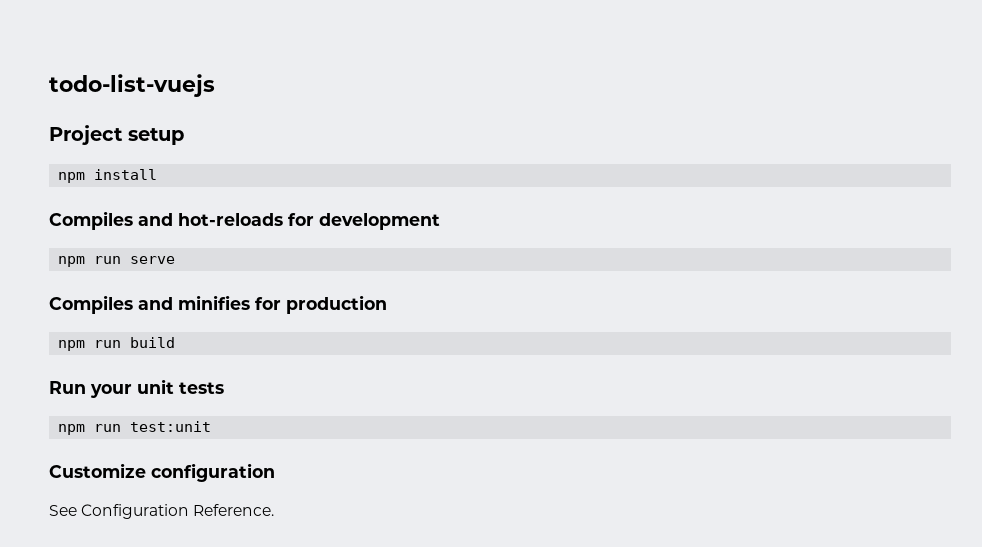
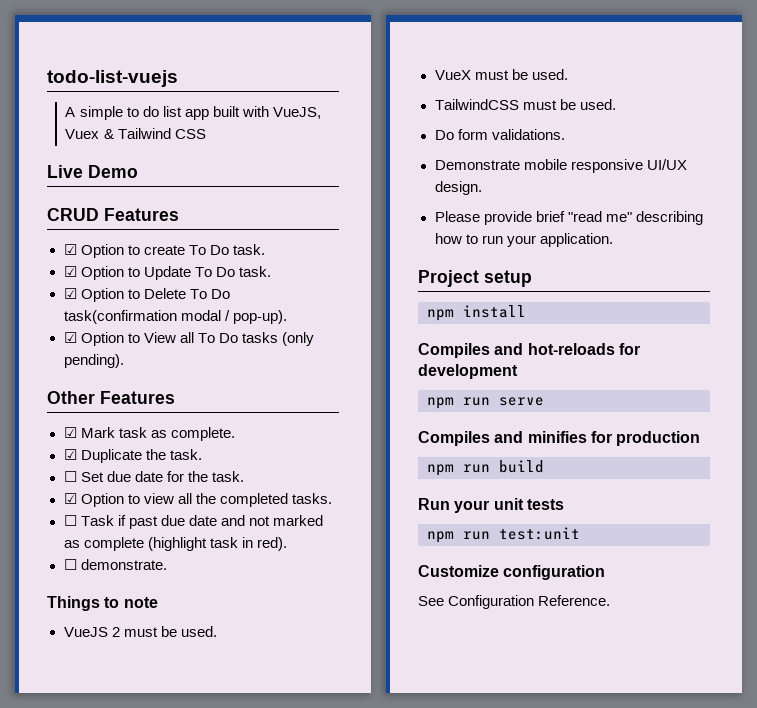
+ A simple to do list app built with VueJS, Vuex & Tailwind CSS
+ Live Demo
+ CRUD Features
+ ☑ Option to create To Do task.
+ ☑ Option to Update To Do task.
+ ☑ Option to Delete To Do task(confirmation modal / pop-up).
+ ☑ Option to View all To Do tasks (only pending).
+ Other Features
+ ☑ Mark task as complete.
+ ☑ Duplicate the task.
+ ☐ Set due date for the task.
+ ☑ Option to view all the completed tasks.
+ ☐ Task if past due date and not marked as complete (highlight task in red).
+ ☐ demonstrate.
+ Things to note
+ VueJS 2 must be used.
+ VueX must be used.
+ TailwindCSS must be used.
+ Do form validations.
+ Demonstrate mobile responsive UI/UX design.
+ Please provide brief "read me" describing how to run your application.

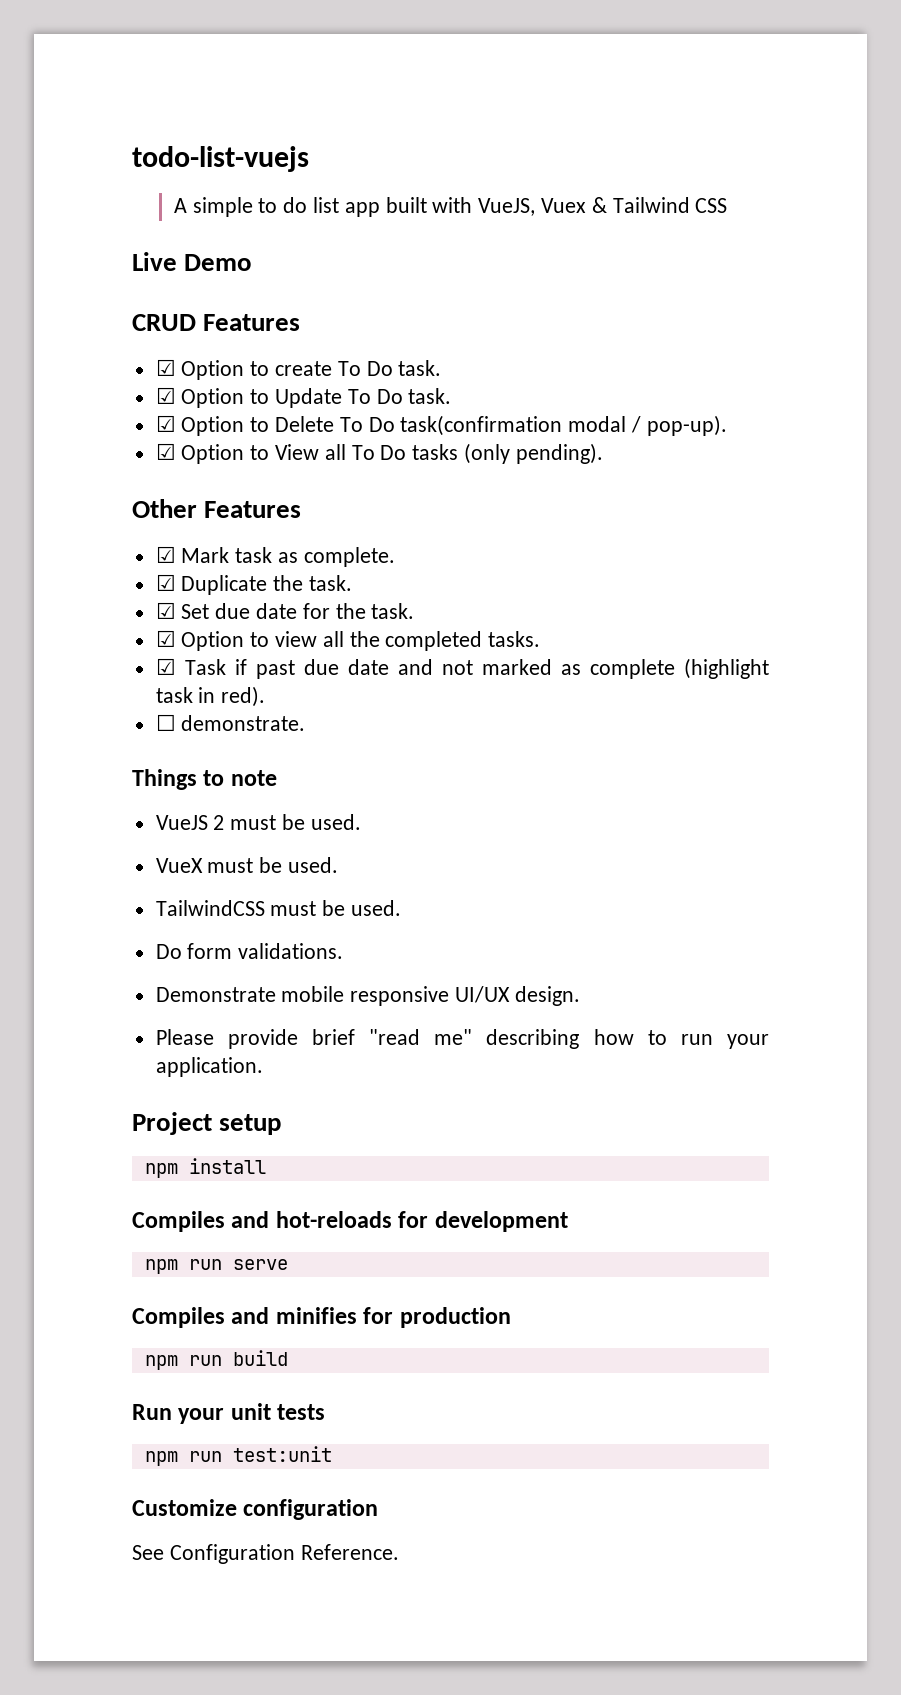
- ☐ Set due date for the task.
+ ☑ Set due date for the task.
- ☐ Task if past due date and not marked as complete (highlight task in red).
+ ☑ Task if past due date and not marked as complete (highlight task in red).

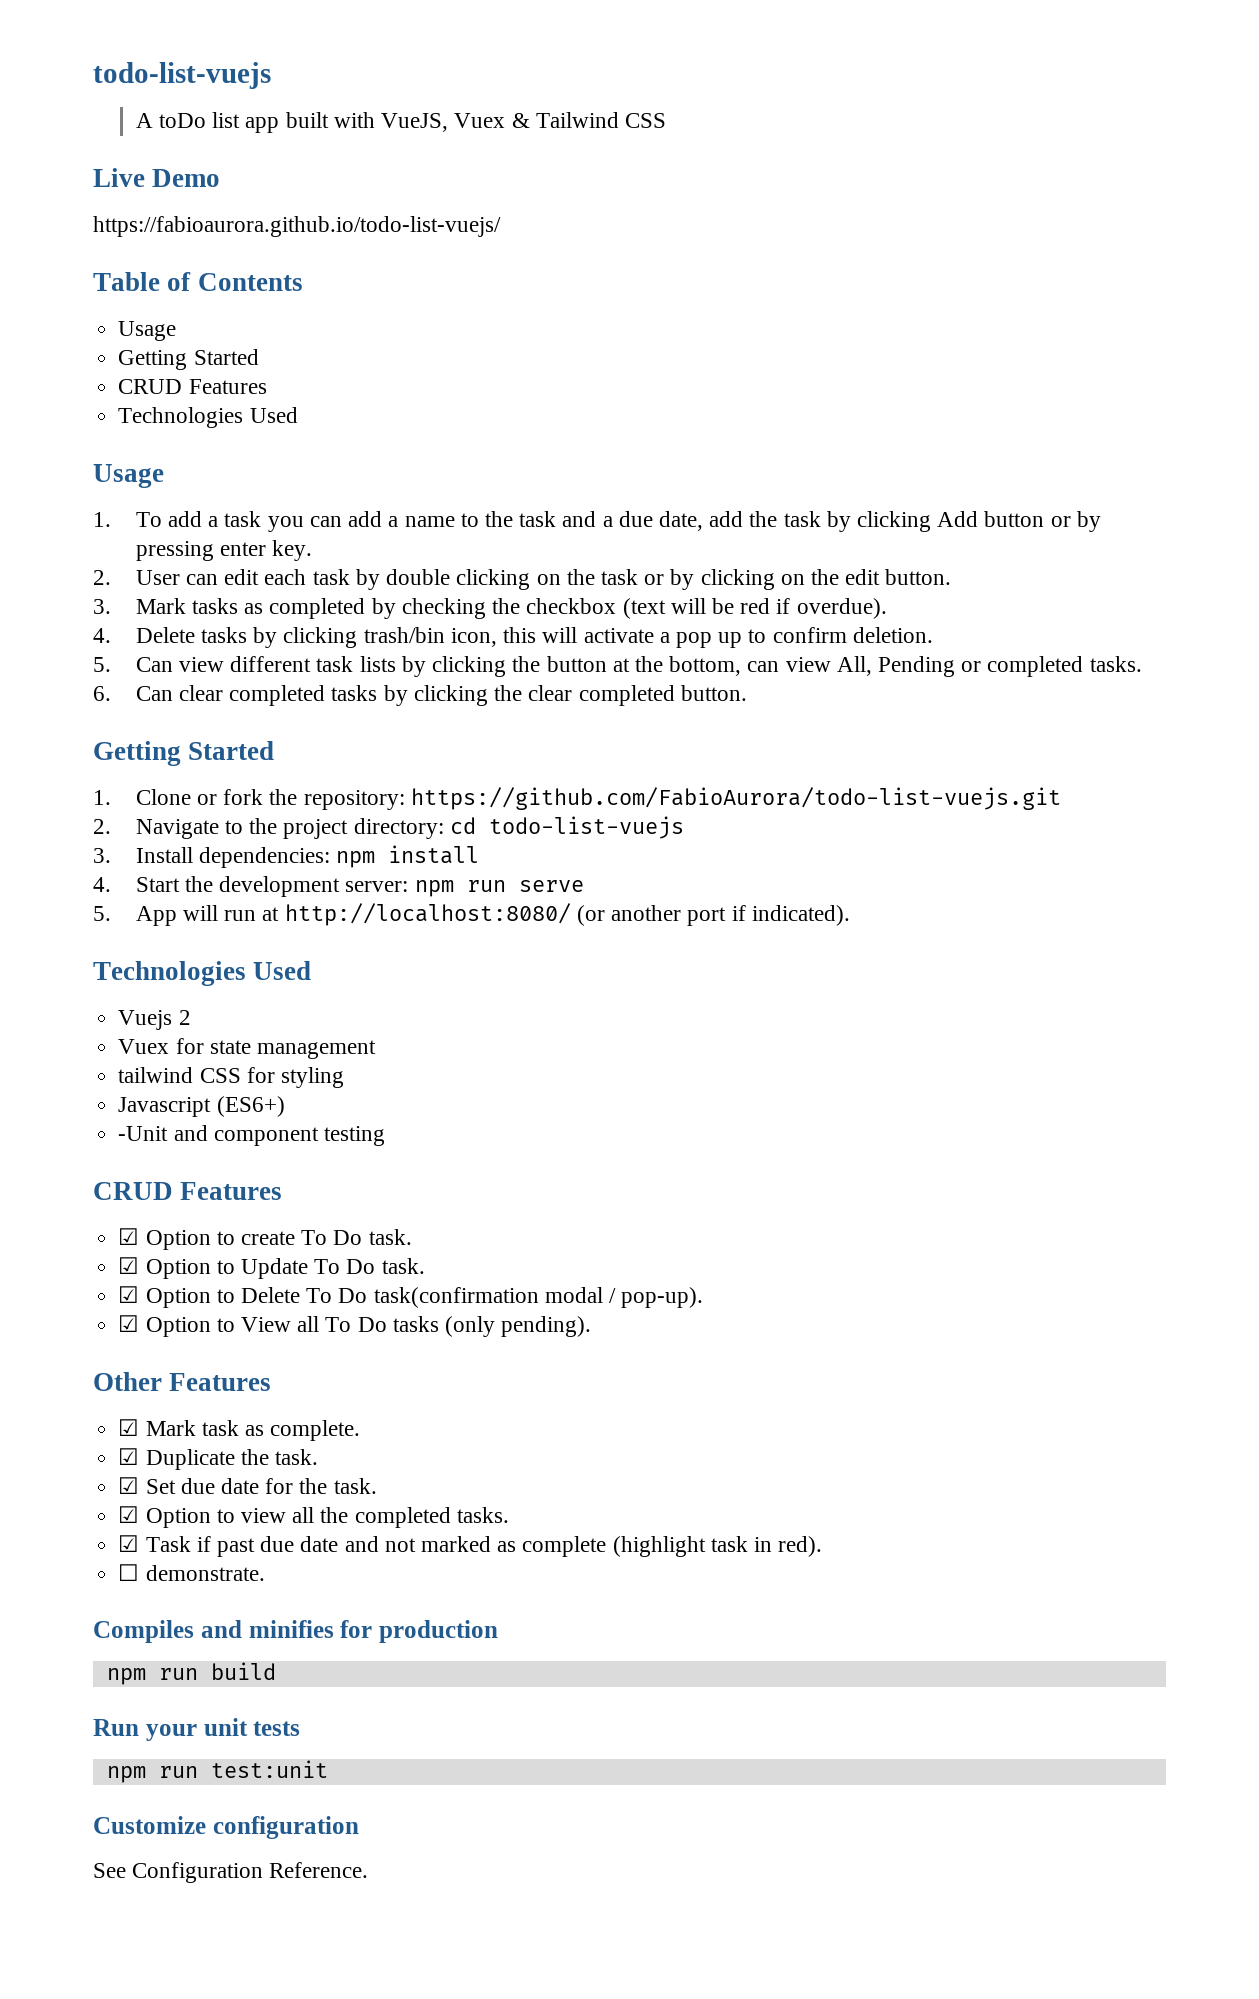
- A simple to do list app built with VueJS, Vuex & Tailwind CSS
+ A toDo list app built with VueJS, Vuex & Tailwind CSS
+ https://fabioaurora.github.io/todo-list-vuejs/
+ Table of Contents
+ Usage
+ Getting Started
+ CRUD Features
+ Technologies Used
+ Usage
+ 1. To add a task you can add a name to the task and a due date, add the task by clicking Add button or by pressing enter key.
+ 2. User can edit each task by double clicking on the task or by clicking on the edit button.
+ 3. Mark tasks as completed by checking the checkbox (text will be red if overdue).
+ 4. Delete tasks by clicking trash/bin icon, this will activate a pop up to confirm deletion.
+ 5. Can view different task lists by clicking the button at the bottom, can view All, Pending or completed tasks.
+ 6. Can clear completed tasks by clicking the clear completed button.
+ Getting Started
+ 1. Clone or fork the repository: https://github.com/FabioAurora/todo-list-vuejs.git
+ 2. Navigate to the project directory: cd todo-list-vuejs
+ 3. Install dependencies: npm install
+ 4. Start the development server: npm run serve
+ 5. App will run at http://localhost:8080/ (or another port if indicated).
+ Technologies Used
+ Vuejs 2
+ Vuex for state management
+ tailwind CSS for styling
+ Javascript (ES6+)
+ -Unit and component testing
- Things to note
- VueJS 2 must be used.
- VueX must be used.
- TailwindCSS must be used.
- Do form validations.
- Demonstrate mobile responsive UI/UX design.
- Please provide brief "read me" describing how to run your application.
- Project setup
- npm install
- Compiles and hot-reloads for development
- npm run serve

